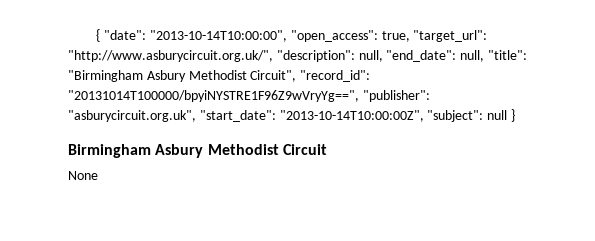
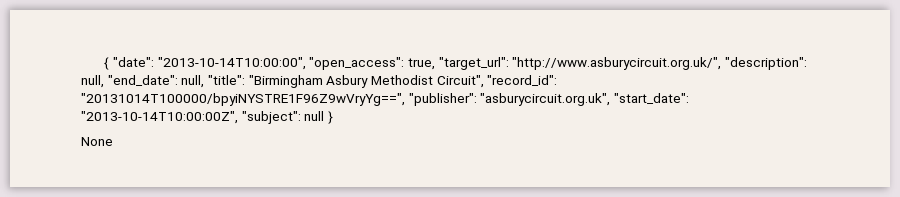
- Birmingham Asbury Methodist Circuit

